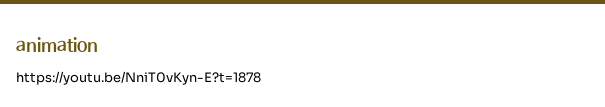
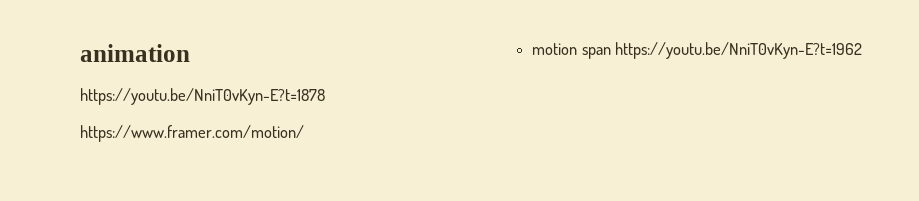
+ https://www.framer.com/motion/
+ motion span https://youtu.be/NniT0vKyn-E?t=1962

